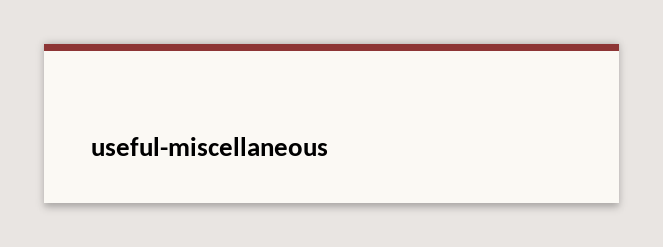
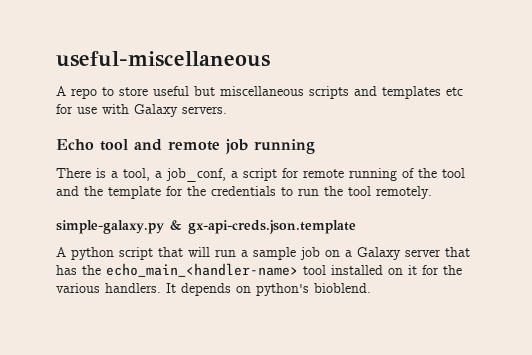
+ A repo to store useful but miscellaneous scripts and templates etc for use with Galaxy servers.
+ Echo tool and remote job running
+ There is a tool, a job_conf, a script for remote running of the tool and the template for the credentials to run the tool remotely.
+ simple-galaxy.py & gx-api-creds.json.template
+ A python script that will run a sample job on a Galaxy server that has the echo_main_<handler-name> tool installed on it for the various handlers. It depends on python's bioblend.

